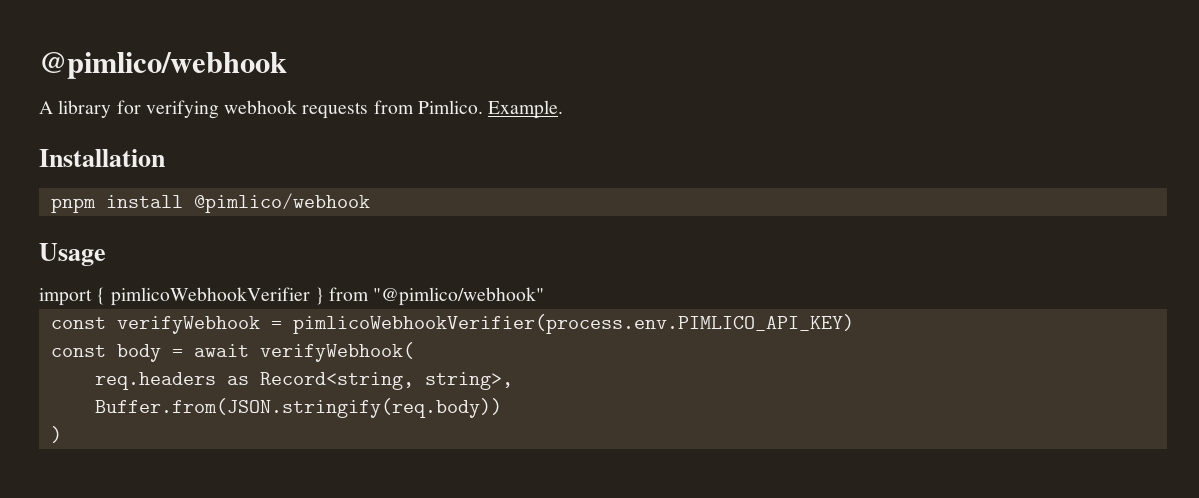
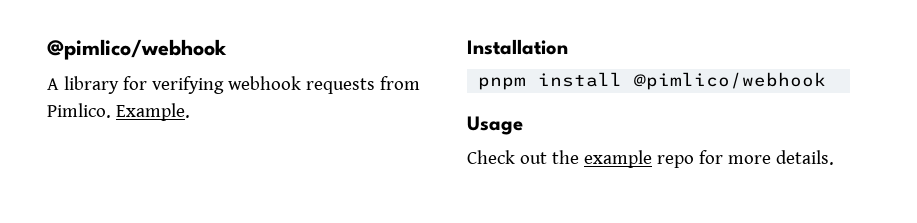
- import { pimlicoWebhookVerifier } from "@pimlico/webhook"
- const verifyWebhook = pimlicoWebhookVerifier(process.env.PIMLICO_API_KEY)
- const body = await verifyWebhook(
- req.headers as Record<string, string>,
- Buffer.from(JSON.stringify(req.body))
- )
+ Check out the example repo for more details.

